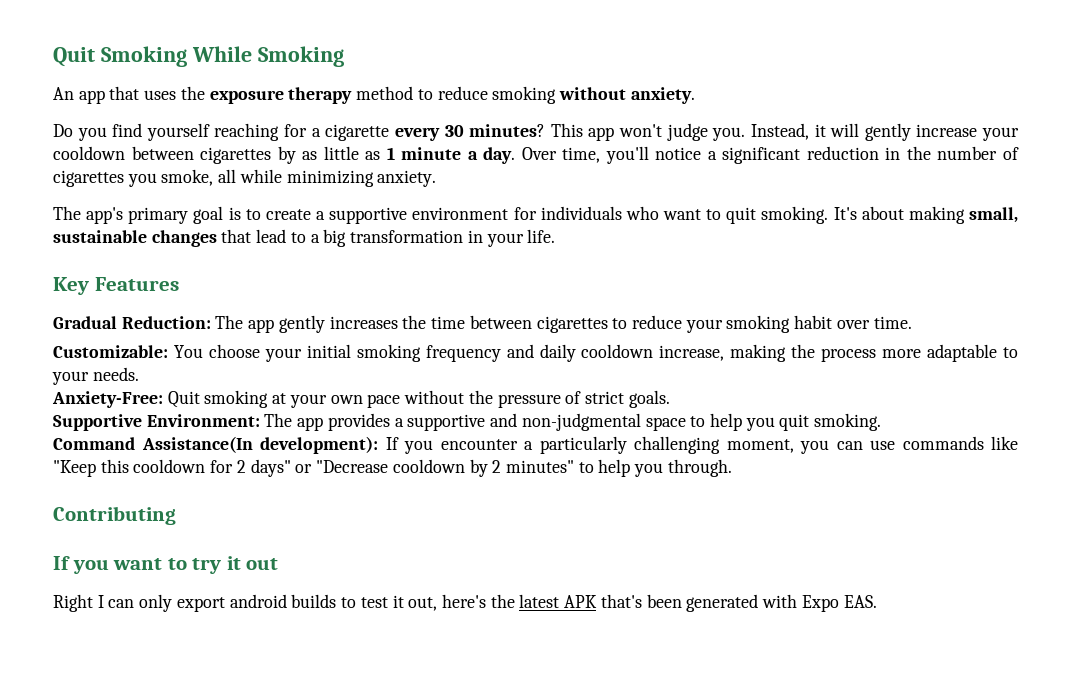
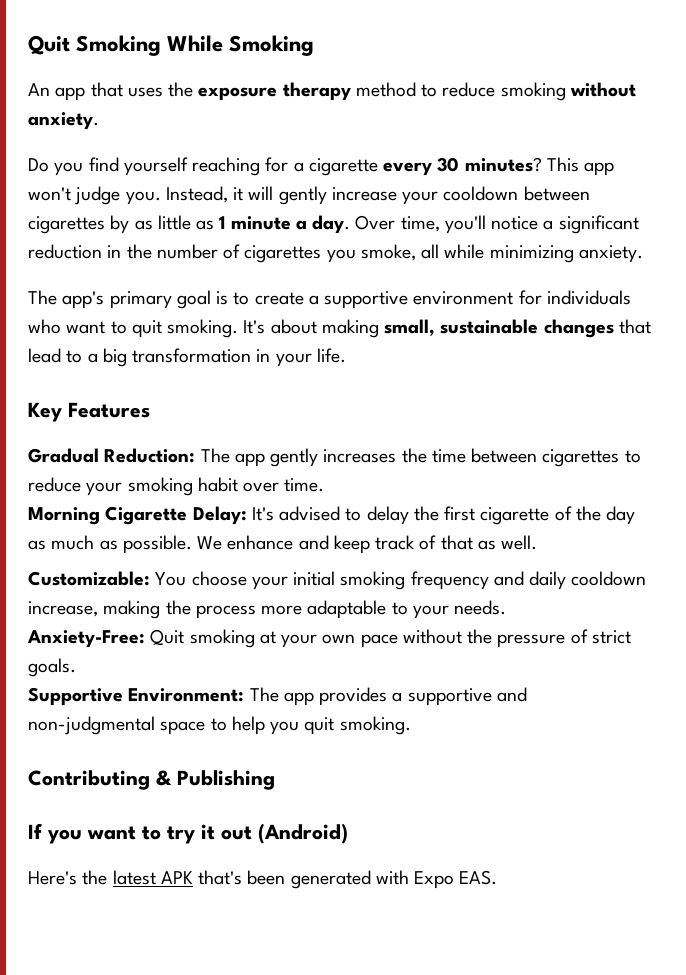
+ Morning Cigarette Delay: It's advised to delay the first cigarette of the day as much as possible. We enhance and keep track of that as well.
- Command Assistance(In development): If you encounter a particularly challenging moment, you can use commands like "Keep this cooldown for 2 days" or "Decrease cooldown by 2 minutes" to help you through.
- Contributing
+ Contributing & Publishing
- If you want to try it out
- Right I can only export android builds to test it out, here's the latest APK that's been generated with Expo EAS.
+ If you want to try it out (Android)
+ Here's the latest APK that's been generated with Expo EAS.

